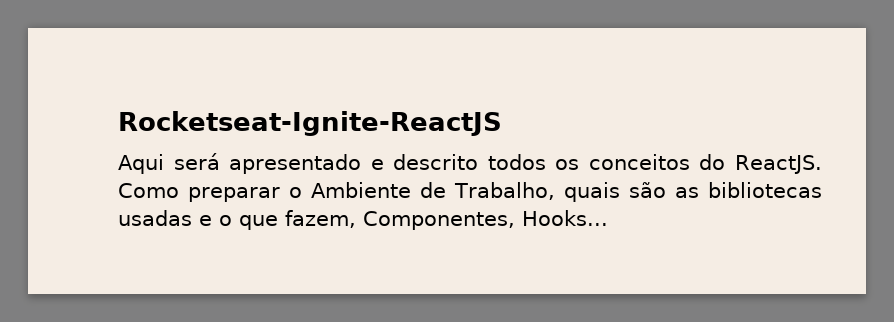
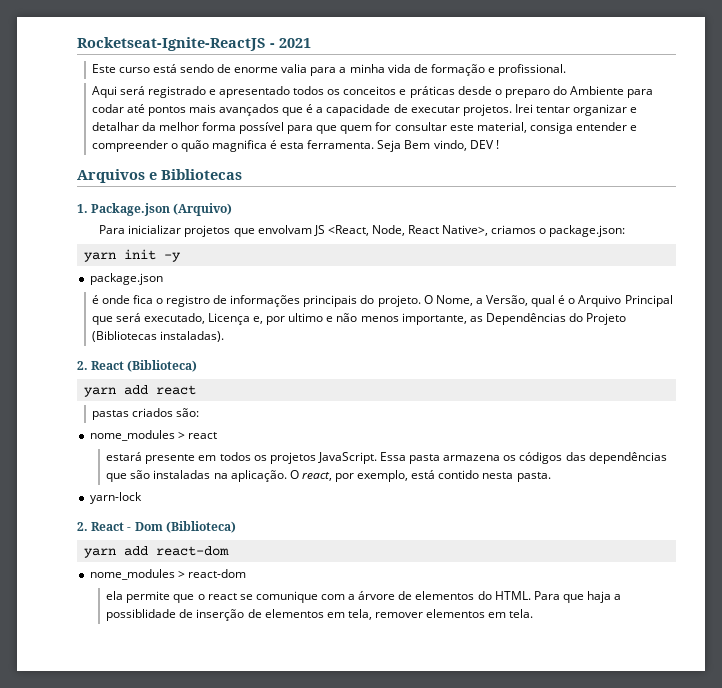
- Rocketseat-Ignite-ReactJS
- Aqui será apresentado e descrito todos os conceitos do ReactJS. Como preparar o Ambiente de Trabalho, quais são as bibliotecas usadas e o que fazem, Componentes, Hooks...
+ Rocketseat-Ignite-ReactJS - 2021
+ Este curso está sendo de enorme valia para a minha vida de formação e profissional.
+ Aqui será registrado e apresentado todos os conceitos e práticas desde o preparo do Ambiente para codar até pontos mais avançados que é a capacidade de executar projetos. Irei tentar organizar e detalhar da melhor forma possível para que quem for consultar este material, consiga entender e compreender o quão magnifica é esta ferramenta. Seja Bem vindo, DEV !
+ Arquivos e Bibliotecas
+ 1. Package.json (Arquivo)
+ Para inicializar projetos que envolvam JS <React, Node, React Native>, criamos o package.json:
+ yarn init -y
+ package.json
+ é onde fica o registro de informações principais do projeto. O Nome, a Versão, qual é o Arquivo Principal que será executado, Licença e, por ultimo e não menos importante, as Dependências do Projeto (Bibliotecas instaladas).
+ 2. React (Biblioteca)
+ yarn add react
+ pastas criados são:
+ nome_modules > react
+ estará presente em todos os projetos JavaScript. Essa pasta armazena os códigos das dependências que são instaladas na aplicação. O react, por exemplo, está contido nesta pasta.
+ yarn-lock
+ 2. React - Dom (Biblioteca)
+ yarn add react-dom
+ nome_modules > react-dom
+ ela permite que o react se comunique com a árvore de elementos do HTML. Para que haja a possiblidade de inserção de elementos em tela, remover elementos em tela.

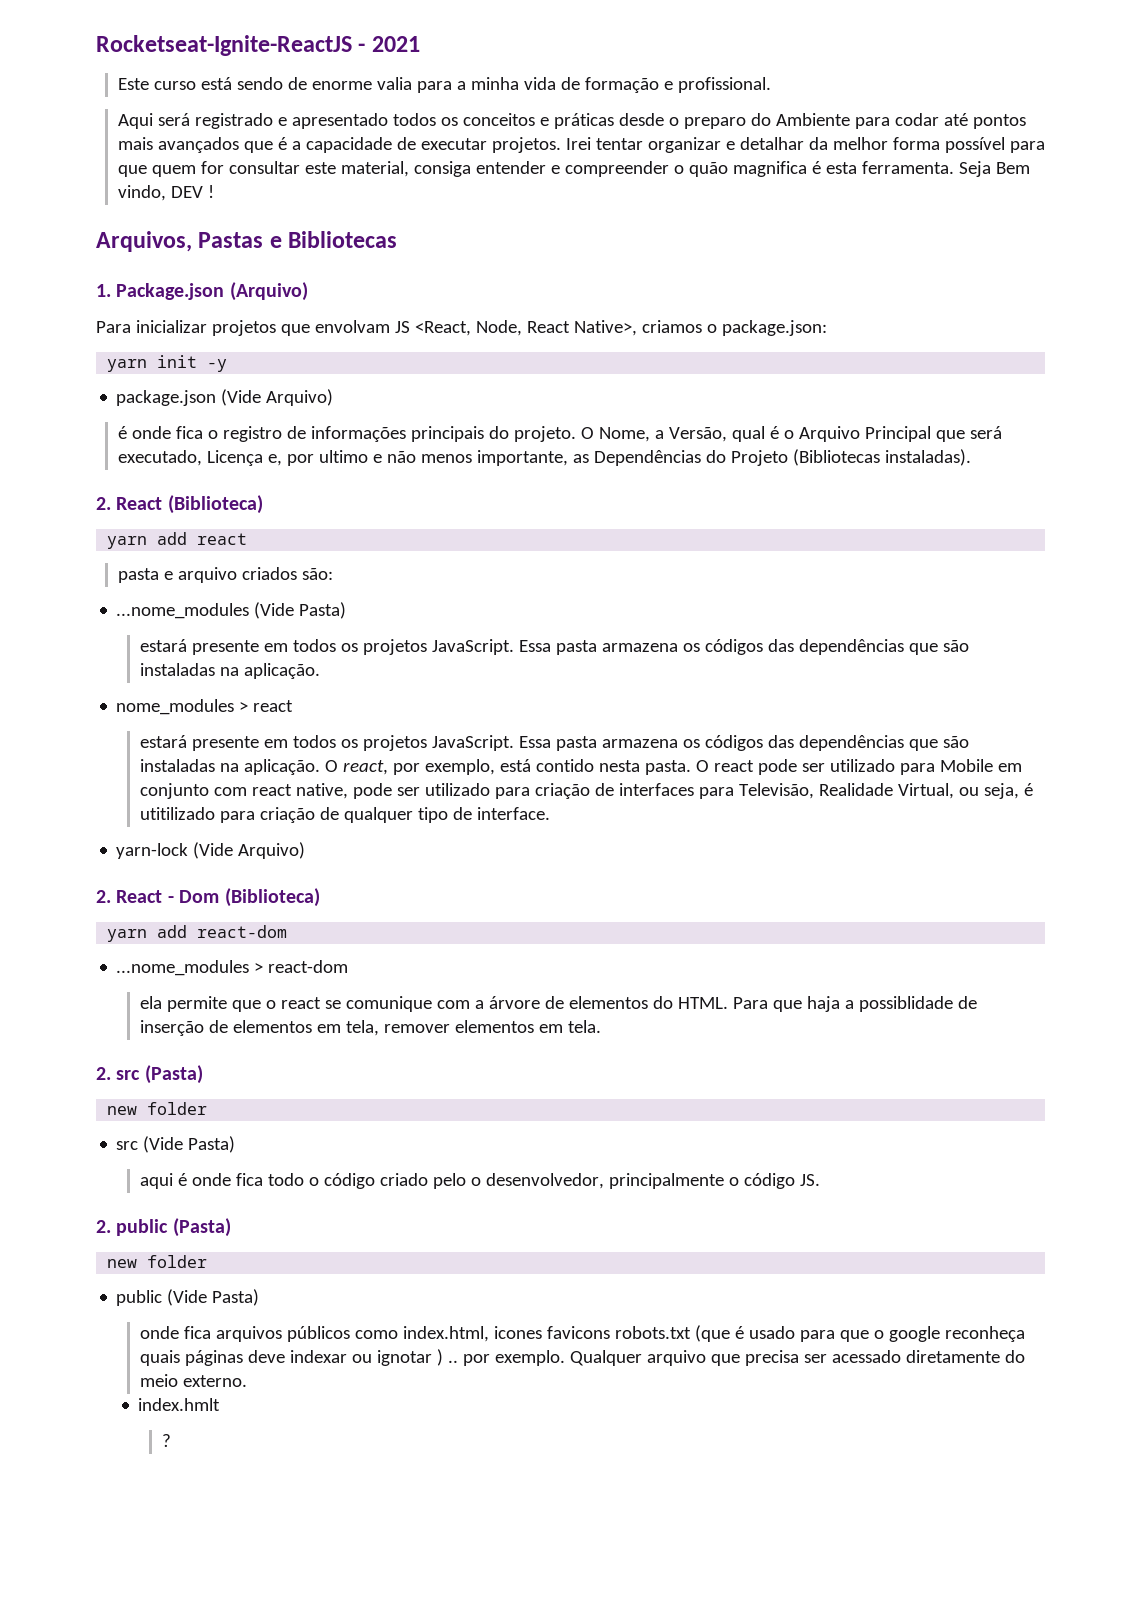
- Arquivos e Bibliotecas
+ Arquivos, Pastas e Bibliotecas
- package.json
+ package.json (Vide Arquivo)
- pastas criados são:
+ pasta e arquivo criados são:
+ ...nome_modules (Vide Pasta)
+ estará presente em todos os projetos JavaScript. Essa pasta armazena os códigos das dependências que são instaladas na aplicação.
+ O react pode ser utilizado para Mobile em conjunto com react native, pode ser utilizado para criação de interfaces para Televisão, Realidade Virtual, ou seja, é utitilizado para criação de qualquer tipo de interface.
- yarn-lock
+ yarn-lock (Vide Arquivo)
- nome_modules > react-dom
+ ...nome_modules > react-dom
+ 2. src (Pasta)
+ new folder
+ src (Vide Pasta)
+ aqui é onde fica todo o código criado pelo o desenvolvedor, principalmente o código JS.
+ 2. public (Pasta)
+ new folder
+ public (Vide Pasta)
+ onde fica arquivos públicos como index.html, icones favicons robots.txt (que é usado para que o google reconheça quais páginas deve indexar ou ignotar ) .. por exemplo. Qualquer arquivo que precisa ser acessado diretamente do meio externo.
+ index.hmlt
+ ?

